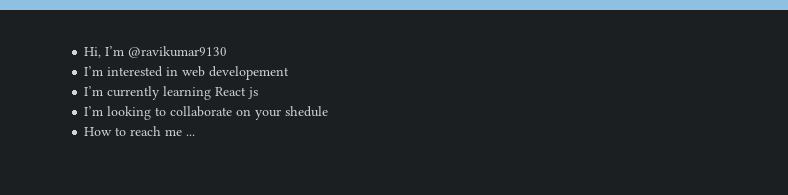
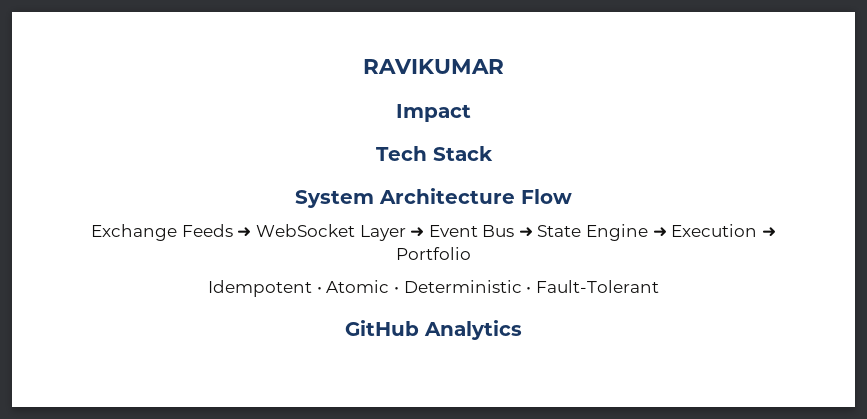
- Hi, I’m @ravikumar9130
- I’m interested in web developement
- I’m currently learning React js
- I’m looking to collaborate on your shedule
- How to reach me ...
+ RAVIKUMAR
+ Impact
+ Tech Stack
+ System Architecture Flow
+ Exchange Feeds ➜ WebSocket Layer ➜ Event Bus ➜ State Engine ➜ Execution ➜ Portfolio
+ Idempotent • Atomic • Deterministic • Fault-Tolerant
+ GitHub Analytics

